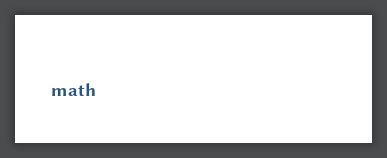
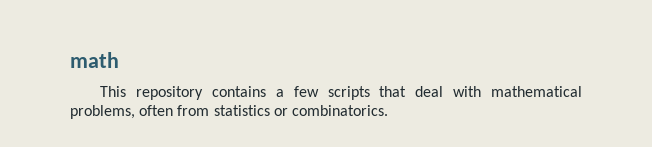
+ This repository contains a few scripts that deal with mathematical problems, often from statistics or combinatorics.

